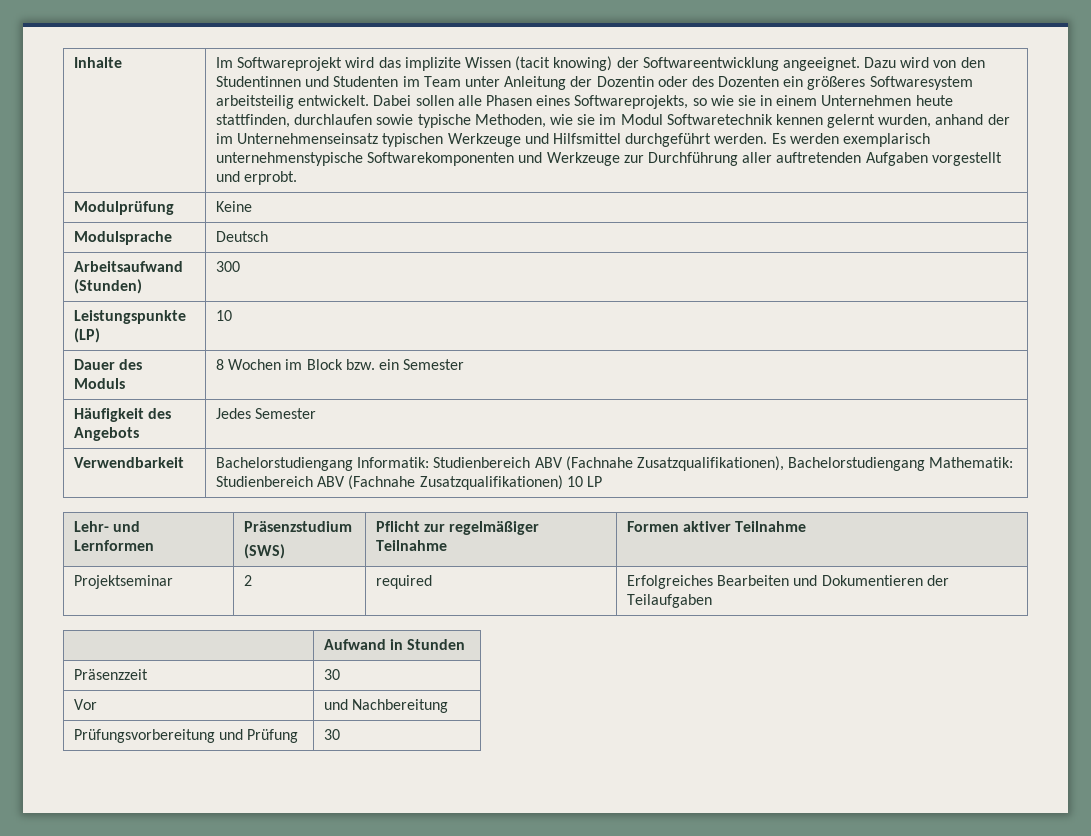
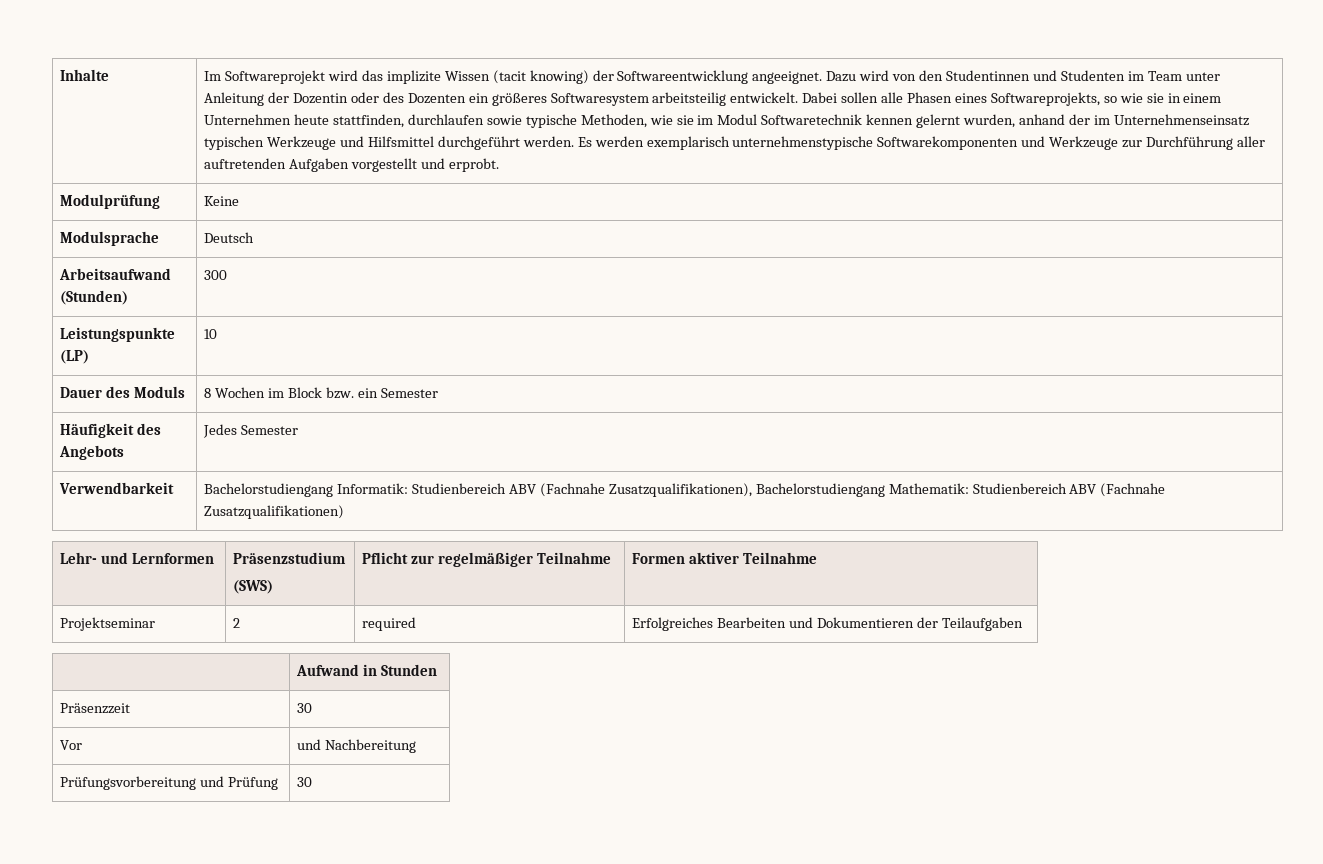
- Verwendbarkeit | Bachelorstudiengang Informatik: Studienbereich ABV (Fachnahe Zusatzqualifikationen), Bachelorstudiengang Mathematik: Studienbereich ABV (Fachnahe Zusatzqualifikationen) 10 LP
+ Verwendbarkeit | Bachelorstudiengang Informatik: Studienbereich ABV (Fachnahe Zusatzqualifikationen), Bachelorstudiengang Mathematik: Studienbereich ABV (Fachnahe Zusatzqualifikationen)

